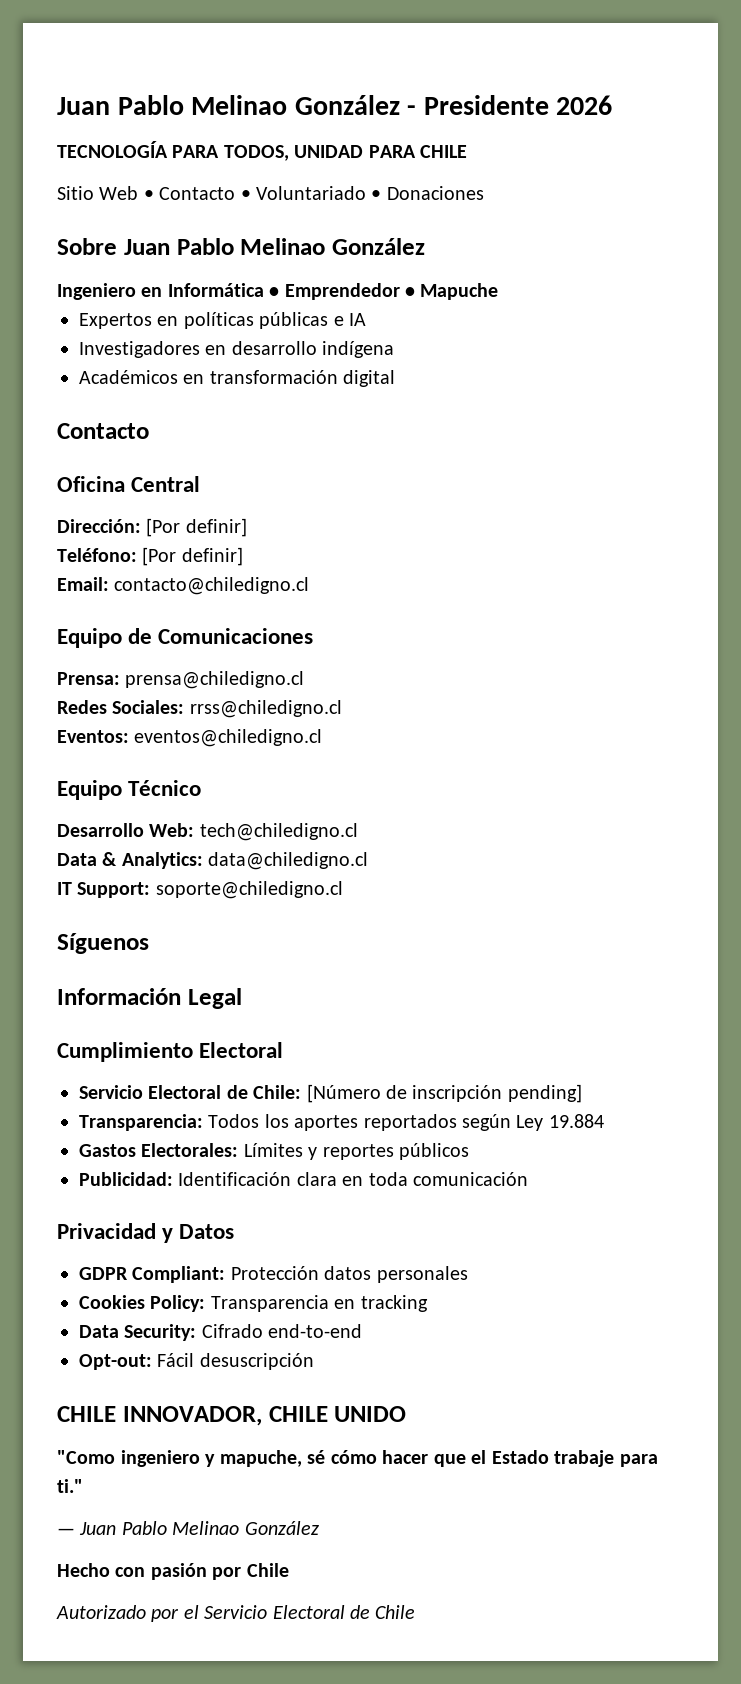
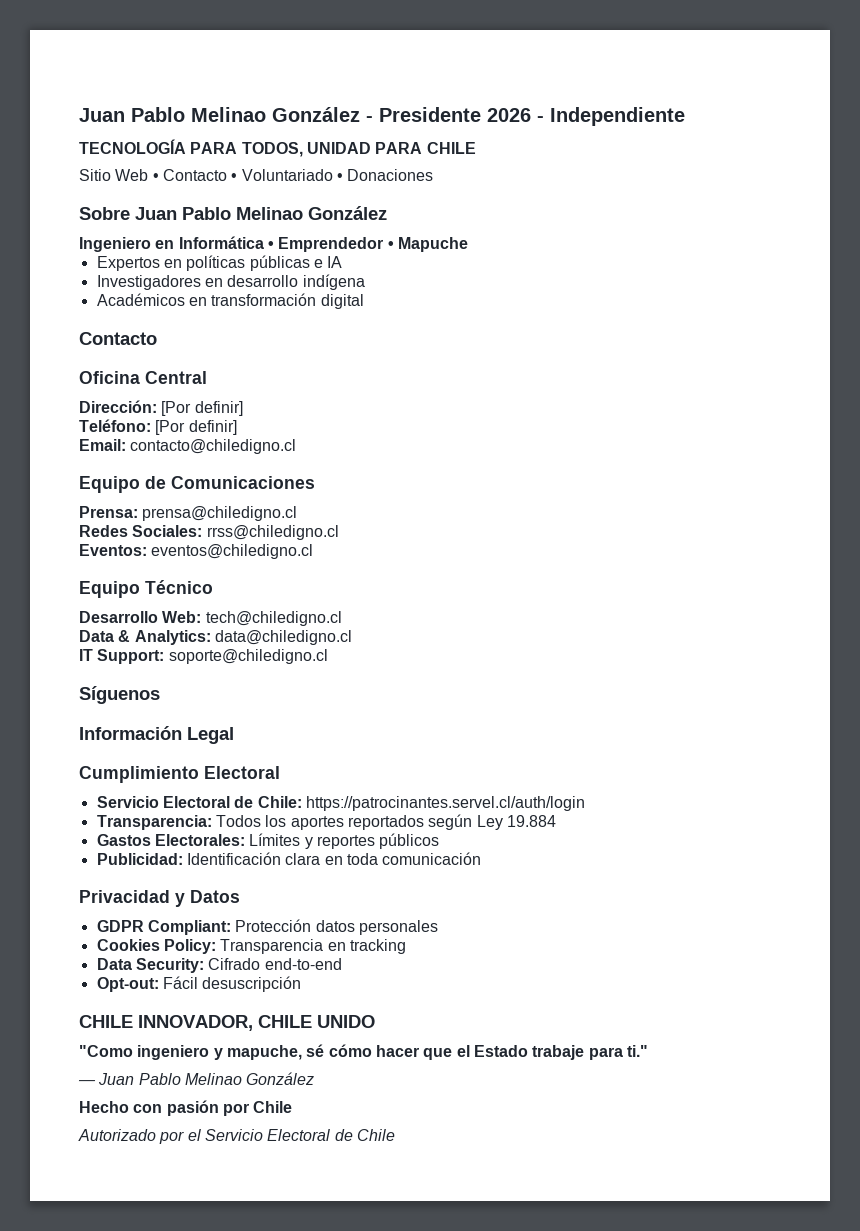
- Juan Pablo Melinao González - Presidente 2026
+ Juan Pablo Melinao González - Presidente 2026 - Independiente
- Servicio Electoral de Chile: [Número de inscripción pending]
+ Servicio Electoral de Chile: https://patrocinantes.servel.cl/auth/login

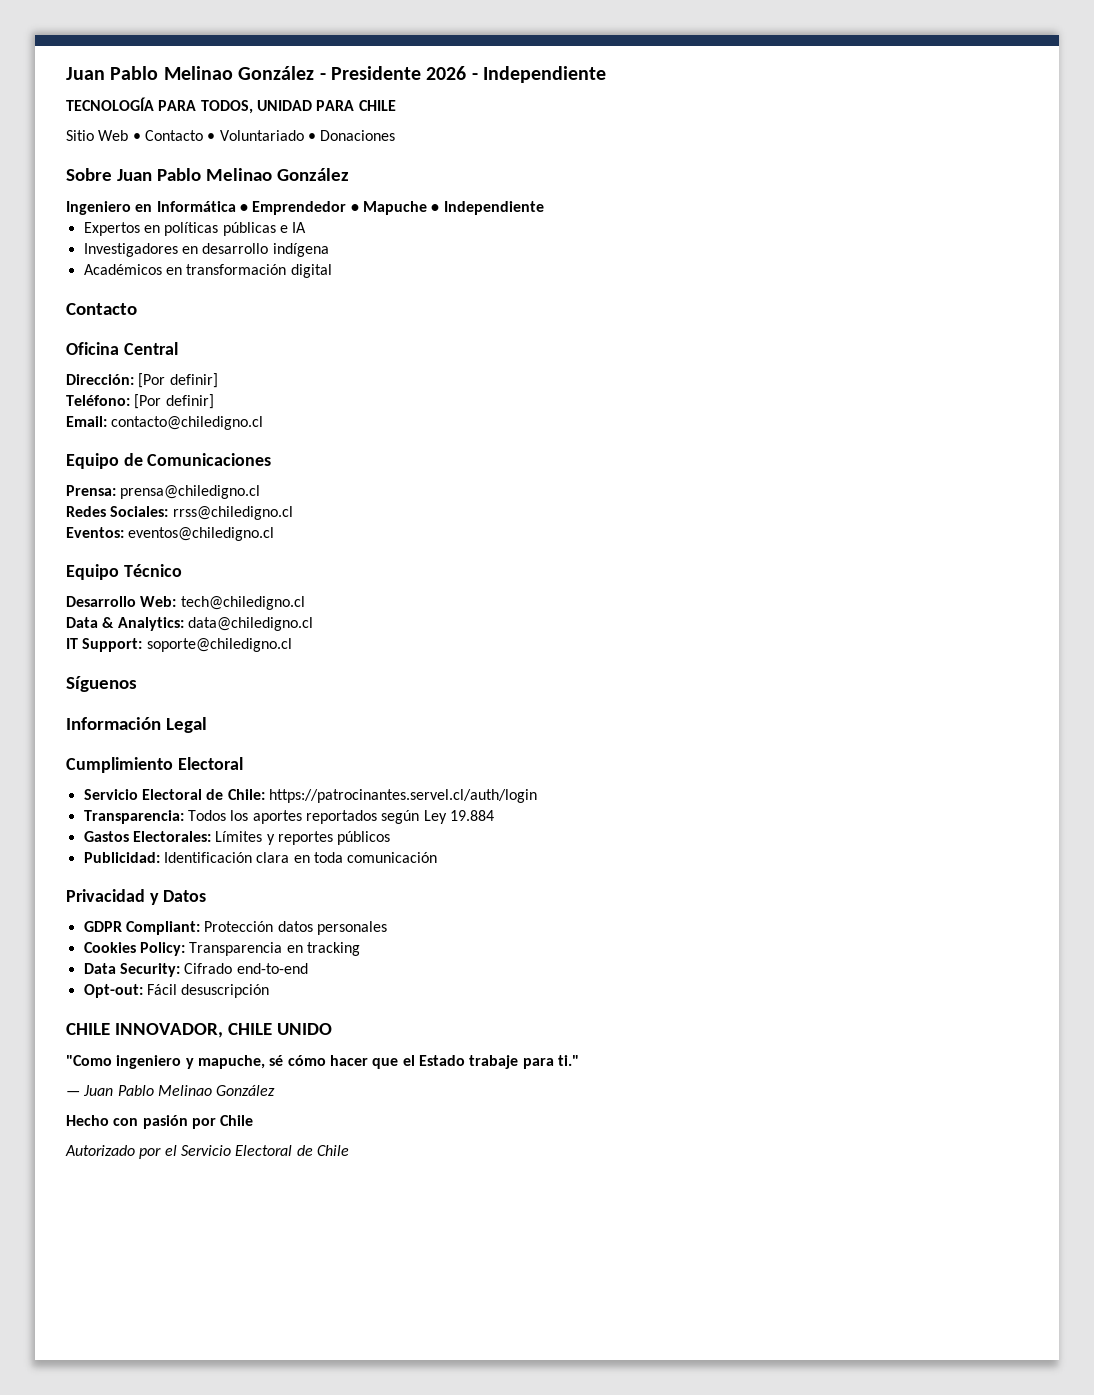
- Ingeniero en Informática • Emprendedor • Mapuche
+ Ingeniero en Informática • Emprendedor • Mapuche • Independiente

